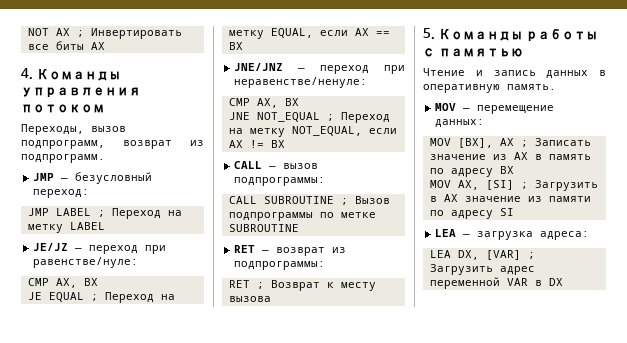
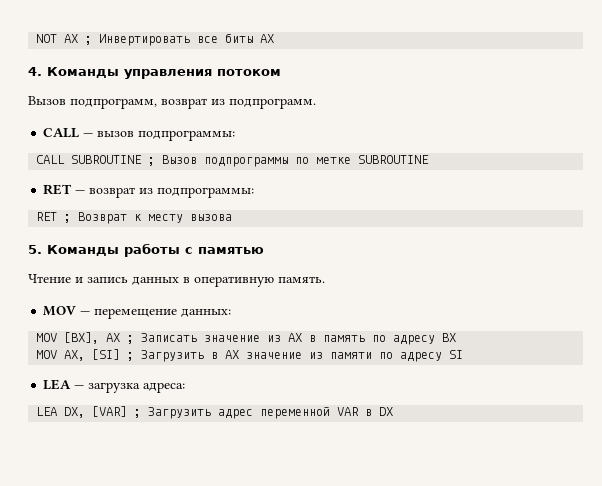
- Переходы, вызов подпрограмм, возврат из подпрограмм.
+ Вызов подпрограмм, возврат из подпрограмм.
- JMP — безусловный переход:
- JMP LABEL ; Переход на метку LABEL
- JE/JZ — переход при равенстве/нуле:
- CMP AX, BX
- JE EQUAL ; Переход на метку EQUAL, если AX == BX
- JNE/JNZ — переход при неравенстве/ненуле:
- CMP AX, BX
- JNE NOT_EQUAL ; Переход на метку NOT_EQUAL, если AX != BX

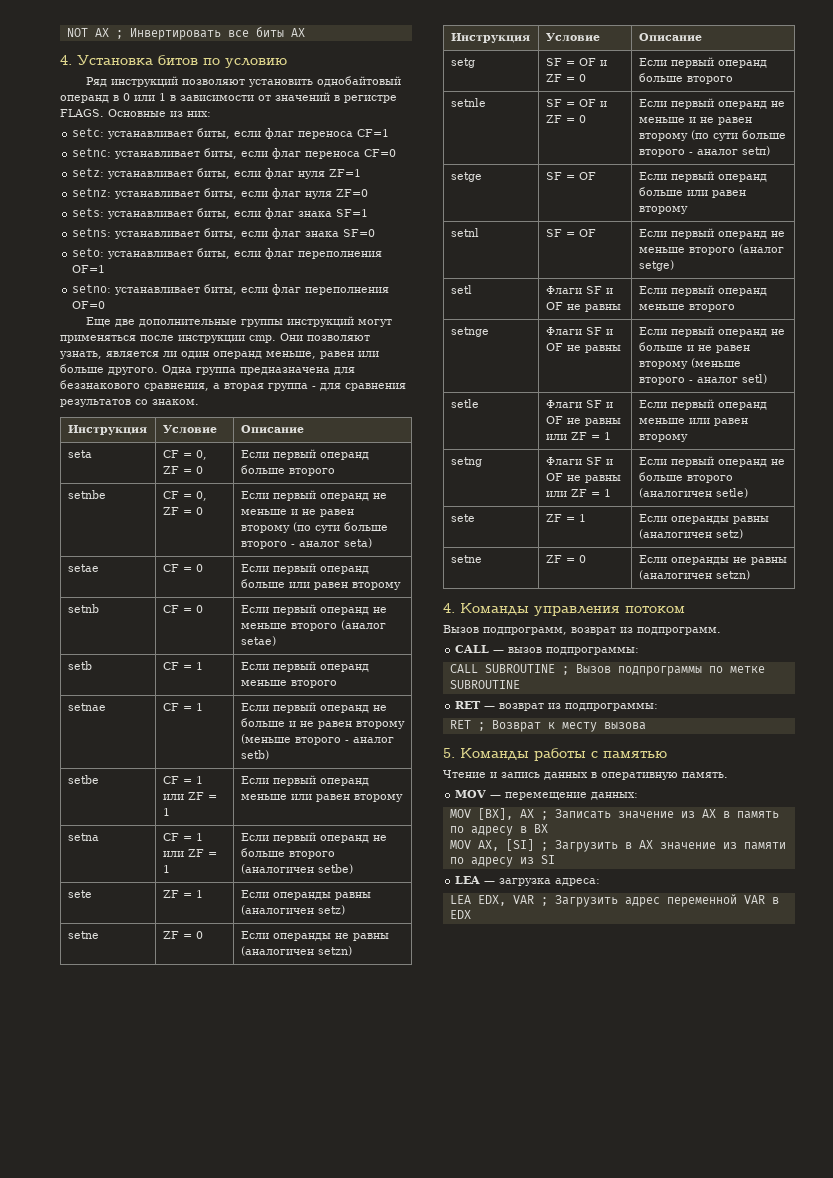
+ 4. Установка битов по условию
+ Ряд инструкций позволяют установить однобайтовый операнд в 0 или 1 в зависимости от значений в регистре FLAGS. Основные из них:
+ setc: устанавливает биты, если флаг переноса CF=1
+ setnc: устанавливает биты, если флаг переноса CF=0
+ setz: устанавливает биты, если флаг нуля ZF=1
+ setnz: устанавливает биты, если флаг нуля ZF=0
+ sets: устанавливает биты, если флаг знака SF=1
+ setns: устанавливает биты, если флаг знака SF=0
+ seto: устанавливает биты, если флаг переполнения OF=1
+ setno: устанавливает биты, если флаг переполнения OF=0
+ Еще две дополнительные группы инструкций могут применяться после инструкции cmp. Они позволяют узнать, является ли один операнд меньше, равен или больше другого. Одна группа предназначена для беззнакового сравнения, а вторая группа - для сравнения результатов со знаком.
+ Инструкция | Условие | Описание
+ seta | CF = 0, ZF = 0 | Если первый операнд больше второго
+ setnbe | CF = 0, ZF = 0 | Если первый операнд не меньше и не равен второму (по сути больше второго - аналог seta)
+ setae | CF = 0 | Если первый операнд больше или равен второму
+ setnb | CF = 0 | Если первый операнд не меньше второго (аналог setae)
+ setb | CF = 1 | Если первый операнд меньше второго
+ setnae | CF = 1 | Если первый операнд не больше и не равен второму (меньше второго - аналог setb)
+ setbe | CF = 1 или ZF = 1 | Если первый операнд меньше или равен второму
+ setna | CF = 1 или ZF = 1 | Если первый операнд не больше второго (аналогичен setbe)
+ sete | ZF = 1 | Если операнды равны (аналогичен setz)
+ setne | ZF = 0 | Если операнды не равны (аналогичен setzn)
+ Инструкция | Условие | Описание
+ setg | SF = OF и ZF = 0 | Если первый операнд больше второго
+ setnle | SF = OF и ZF = 0 | Если первый операнд не меньше и не равен второму (по сути больше второго - аналог setп)
+ setge | SF = OF | Если первый операнд больше или равен второму
+ setnl | SF = OF | Если первый операнд не меньше второго (аналог setge)
+ setl | Флаги SF и OF не равны | Если первый операнд меньше второго
+ setnge | Флаги SF и OF не равны | Если первый операнд не больше и не равен второму (меньше второго - аналог setl)
+ setle | Флаги SF и OF не равны или ZF = 1 | Если первый операнд меньше или равен второму
+ setng | Флаги SF и OF не равны или ZF = 1 | Если первый операнд не больше второго (аналогичен setle)
+ sete | ZF = 1 | Если операнды равны (аналогичен setz)
+ setne | ZF = 0 | Если операнды не равны (аналогичен setzn)
- MOV [BX], AX ; Записать значение из AX в память по адресу BX
+ MOV [BX], AX ; Записать значение из AX в память по адресу в BX
- MOV AX, [SI] ; Загрузить в AX значение из памяти по адресу SI
+ MOV AX, [SI] ; Загрузить в AX значение из памяти по адресу из SI
- LEA DX, [VAR] ; Загрузить адрес переменной VAR в DX
+ LEA EDX, VAR ; Загрузить адрес переменной VAR в EDX

